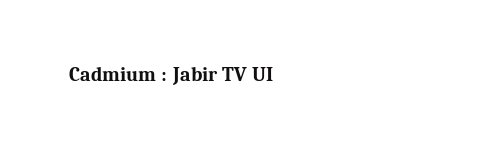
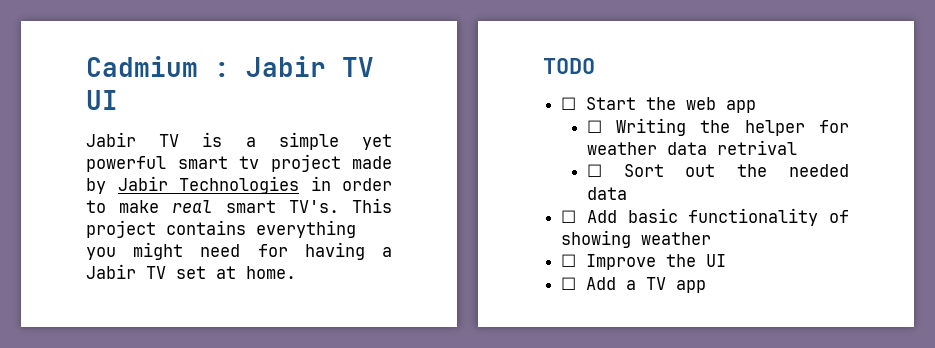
+ Jabir TV is a simple yet powerful smart tv project made by Jabir Technologies in order to make real smart TV's. This project contains everything you might need for having a Jabir TV set at home.
+ TODO
+ ☐ Start the web app
+ ☐ Writing the helper for weather data retrival
+ ☐ Sort out the needed data
+ ☐ Add basic functionality of showing weather
+ ☐ Improve the UI
+ ☐ Add a TV app

